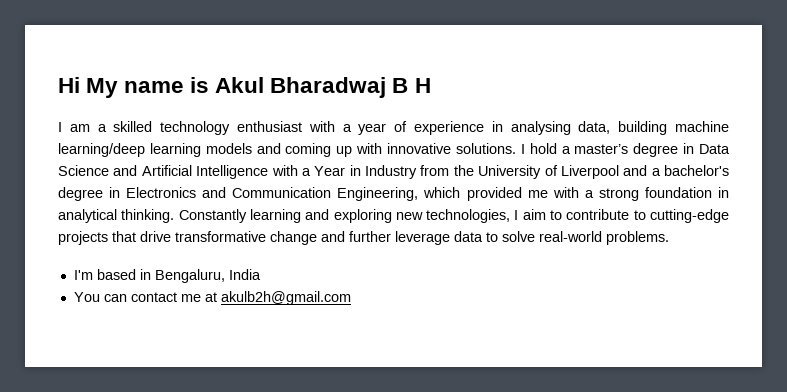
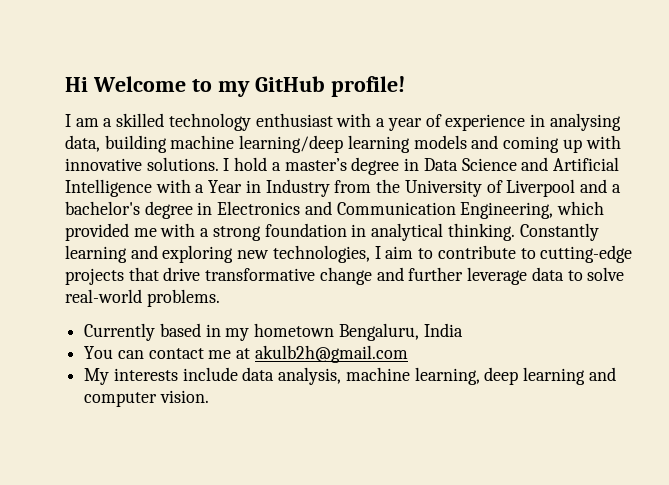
- Hi My name is Akul Bharadwaj B H
+ Hi Welcome to my GitHub profile!
- I'm based in Bengaluru, India
+ Currently based in my hometown Bengaluru, India
+ My interests include data analysis, machine learning, deep learning and computer vision.

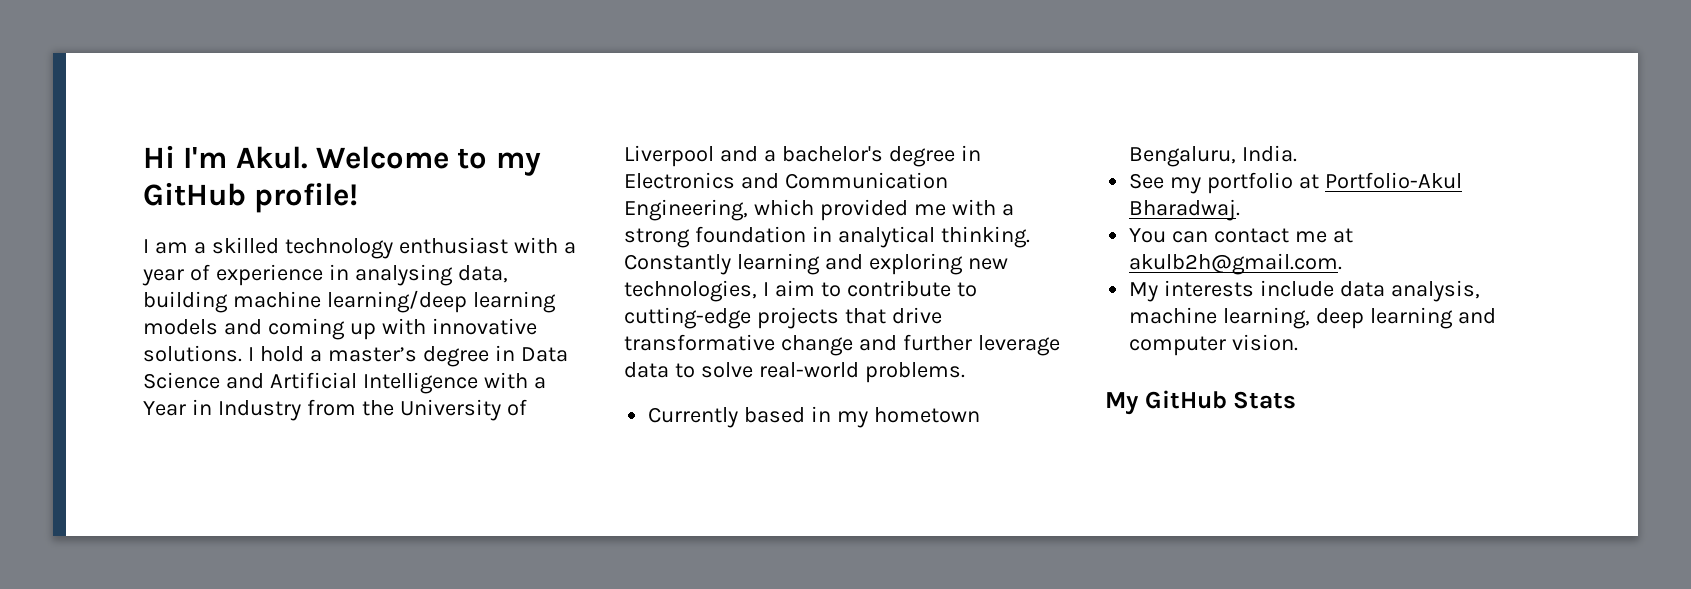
- Hi Welcome to my GitHub profile!
+ Hi I'm Akul. Welcome to my GitHub profile!
- Currently based in my hometown Bengaluru, India
+ Currently based in my hometown Bengaluru, India.
+ See my portfolio at Portfolio-Akul Bharadwaj.
- You can contact me at akulb2h@gmail.com
+ You can contact me at akulb2h@gmail.com.
+ My GitHub Stats

